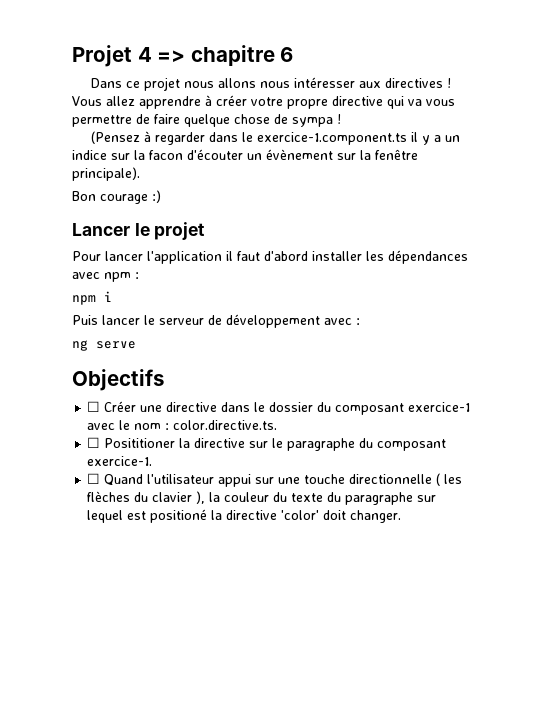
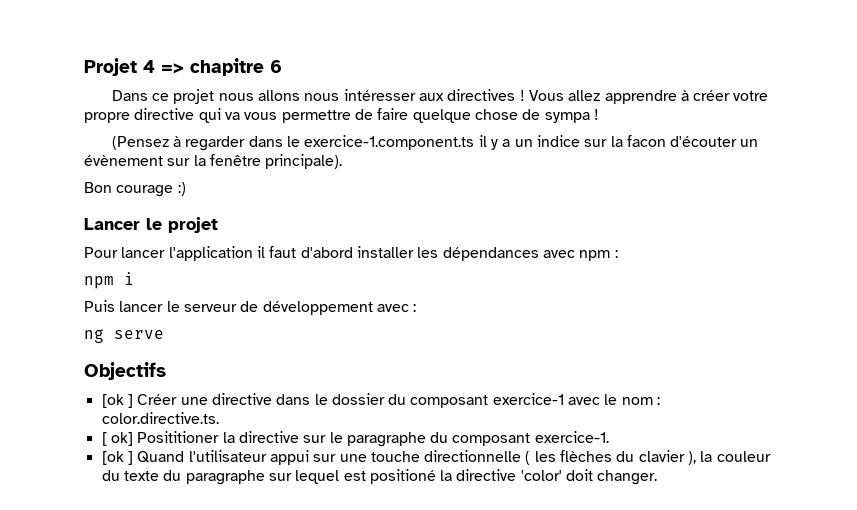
- ☐ Créer une directive dans le dossier du composant exercice-1 avec le nom : color.directive.ts.
+ [ok ] Créer une directive dans le dossier du composant exercice-1 avec le nom : color.directive.ts.
- ☐ Posititioner la directive sur le paragraphe du composant exercice-1.
+ [ ok] Posititioner la directive sur le paragraphe du composant exercice-1.
- ☐ Quand l'utilisateur appui sur une touche directionnelle ( les flèches du clavier ), la couleur du texte du paragraphe sur lequel est positioné la directive 'color' doit changer.
+ [ok ] Quand l'utilisateur appui sur une touche directionnelle ( les flèches du clavier ), la couleur du texte du paragraphe sur lequel est positioné la directive 'color' doit changer.

